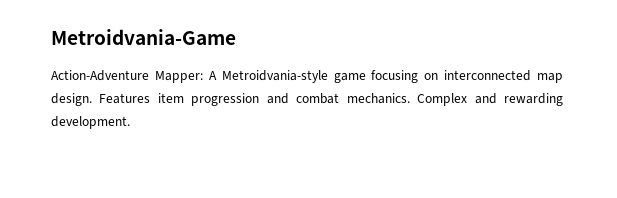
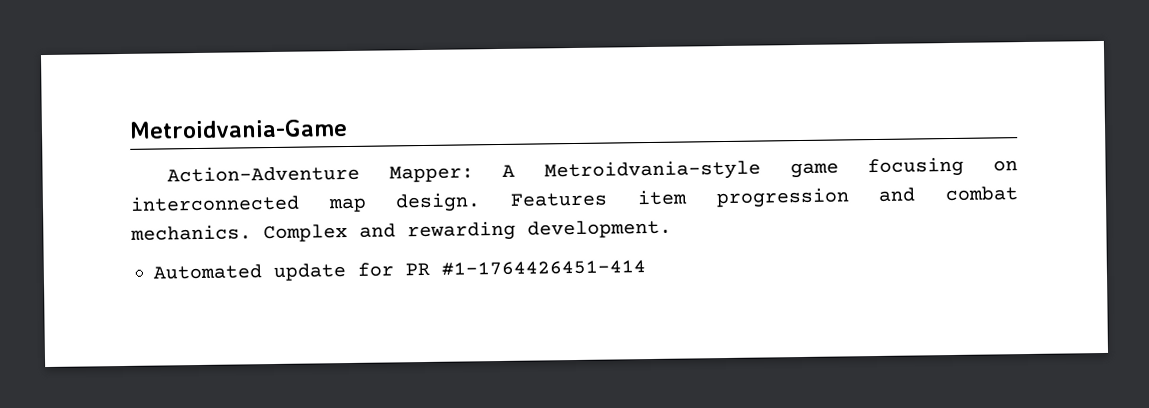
+ Automated update for PR #1-1764426451-414

